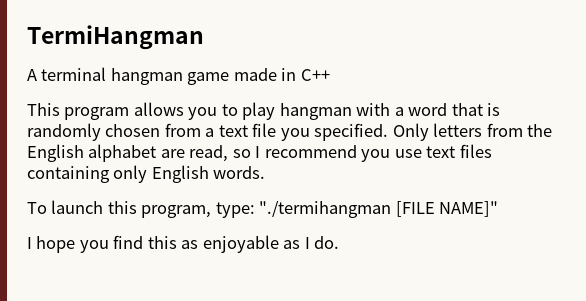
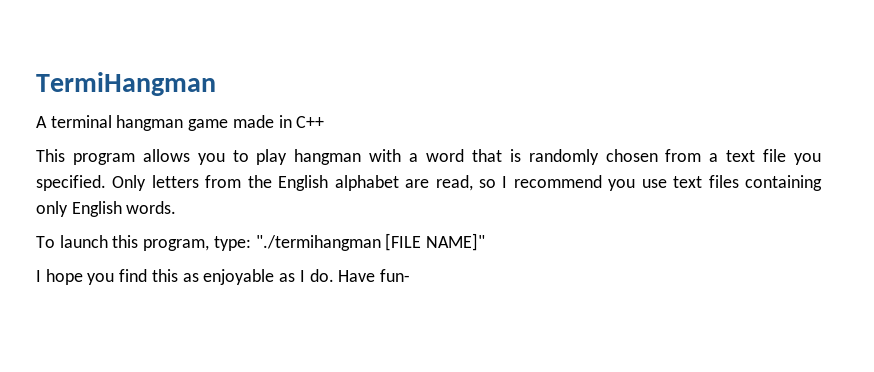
+ Have fun-

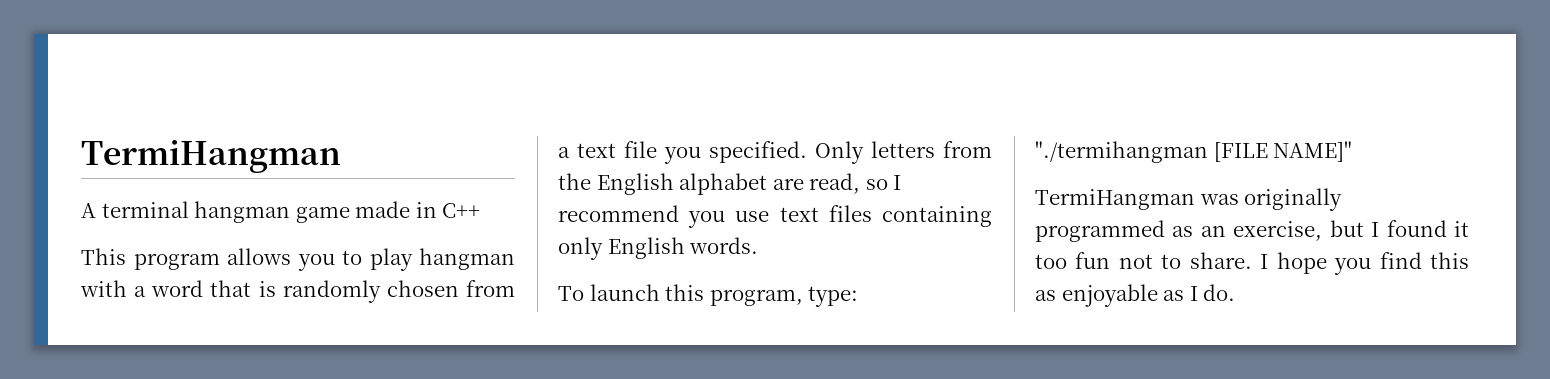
+ TermiHangman was originally programmed as an exercise, but I found it too fun not to share.
- Have fun-

